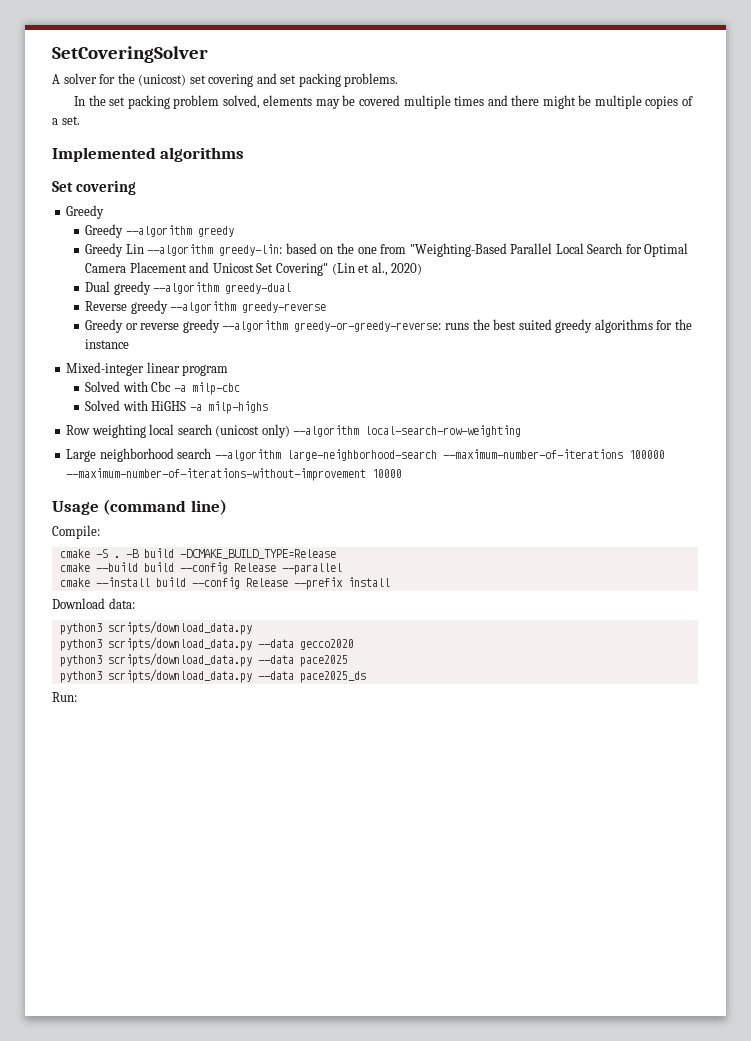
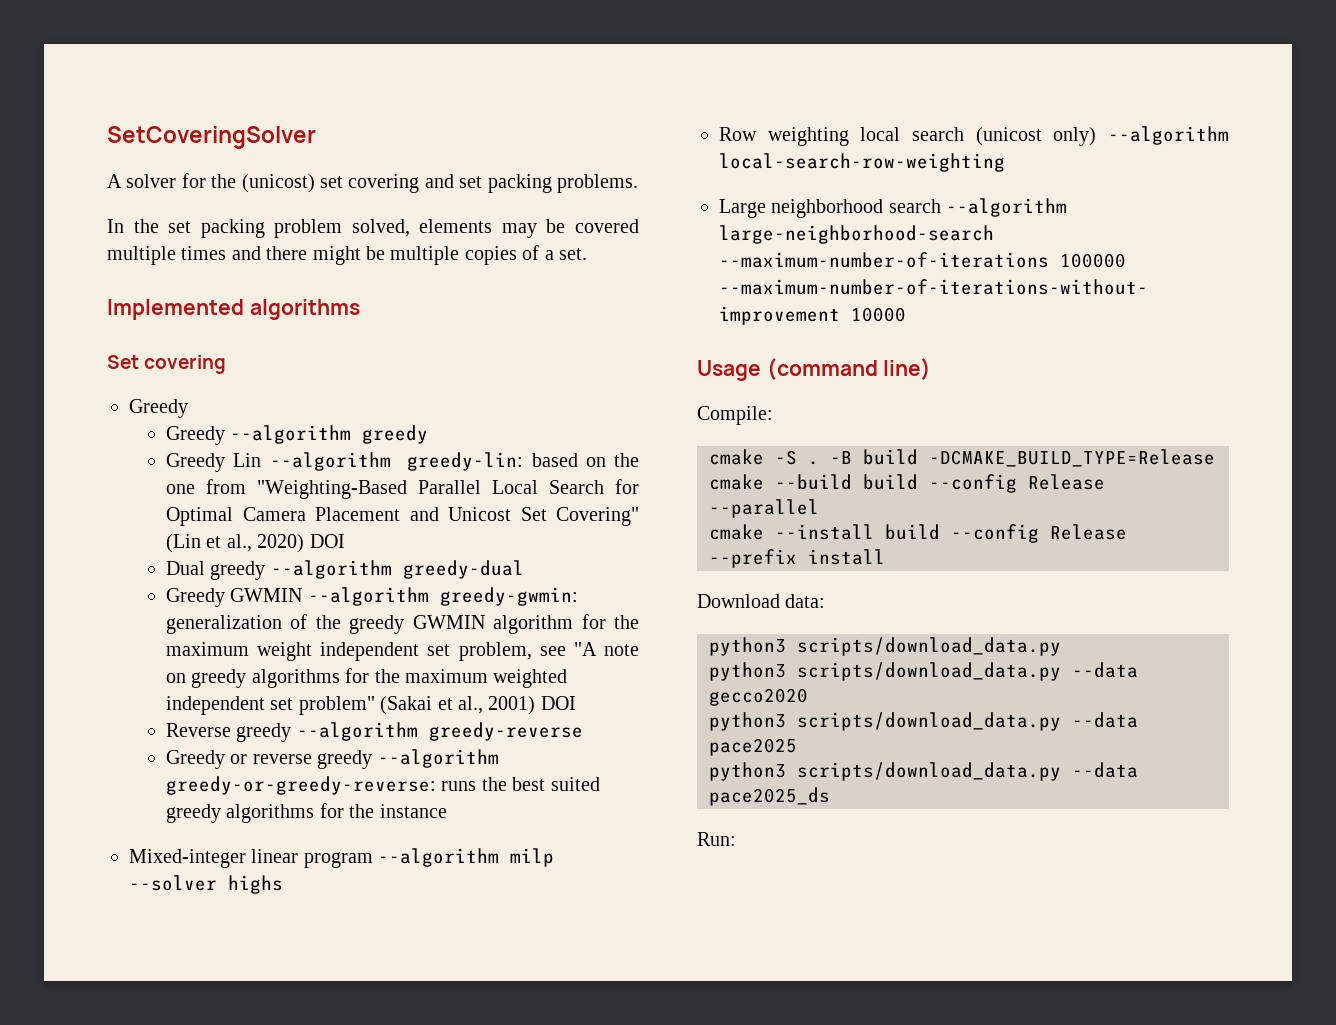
- Greedy Lin --algorithm greedy-lin: based on the one from "Weighting-Based Parallel Local Search for Optimal Camera Placement and Unicost Set Covering" (Lin et al., 2020)
+ Greedy Lin --algorithm greedy-lin: based on the one from "Weighting-Based Parallel Local Search for Optimal Camera Placement and Unicost Set Covering" (Lin et al., 2020) DOI
+ Greedy GWMIN --algorithm greedy-gwmin: generalization of the greedy GWMIN algorithm for the maximum weight independent set problem, see "A note on greedy algorithms for the maximum weighted independent set problem" (Sakai et al., 2001) DOI
- Mixed-integer linear program
- Solved with Cbc -a milp-cbc
- Solved with HiGHS -a milp-highs
+ Mixed-integer linear program --algorithm milp --solver highs

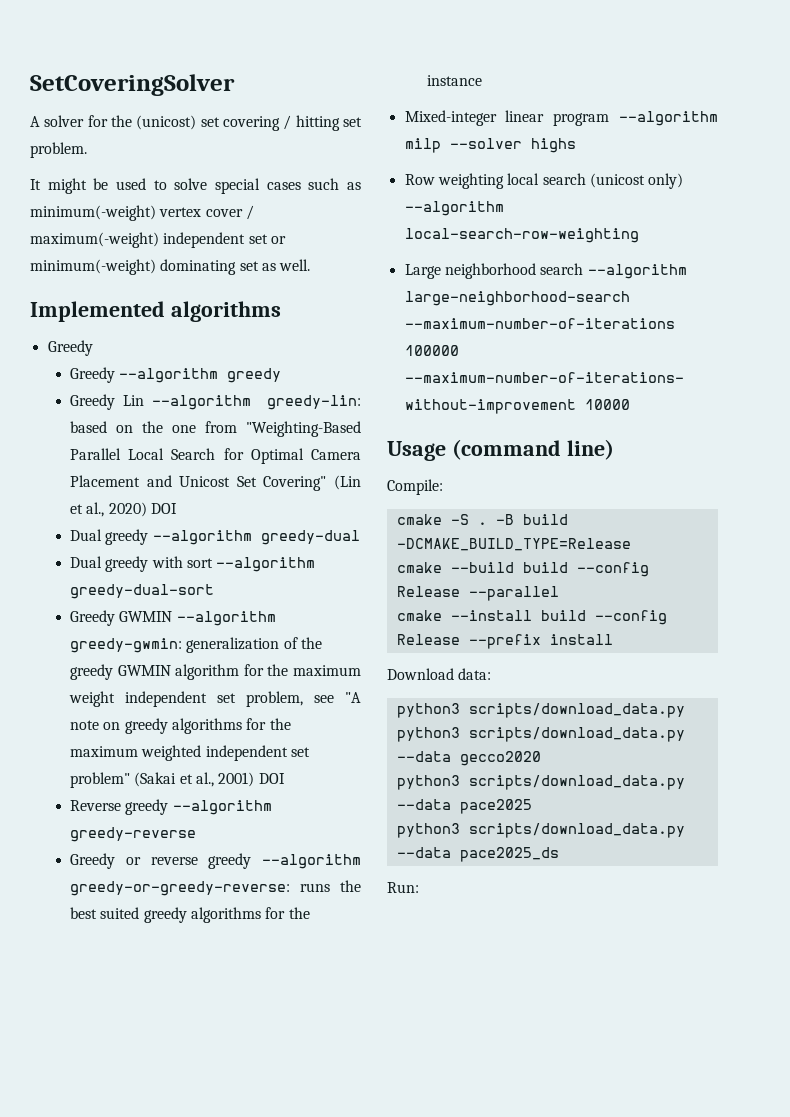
- A solver for the (unicost) set covering and set packing problems.
- In the set packing problem solved, elements may be covered multiple times and there might be multiple copies of a set.
+ A solver for the (unicost) set covering / hitting set problem.
+ It might be used to solve special cases such as minimum(-weight) vertex cover / maximum(-weight) independent set or minimum(-weight) dominating set as well.
- Set covering
+ Dual greedy with sort --algorithm greedy-dual-sort

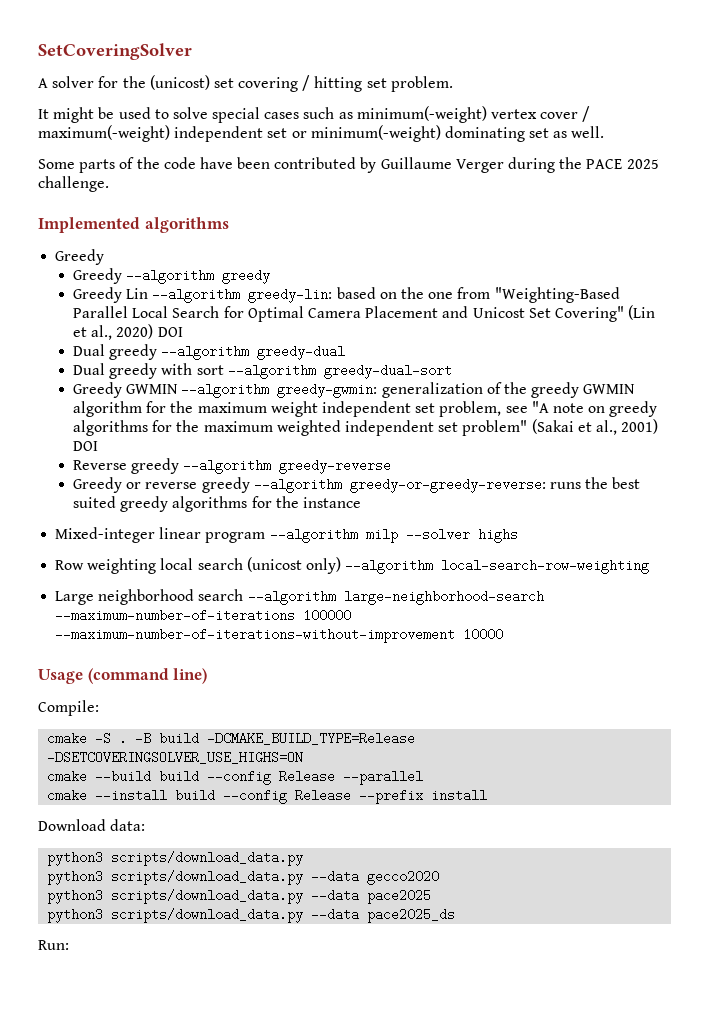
+ Some parts of the code have been contributed by Guillaume Verger during the PACE 2025 challenge.
- -B build -DCMAKE_BUILD_TYPE=Release
+ -B build -DCMAKE_BUILD_TYPE=Release -DSETCOVERINGSOLVER_USE_HIGHS=ON

